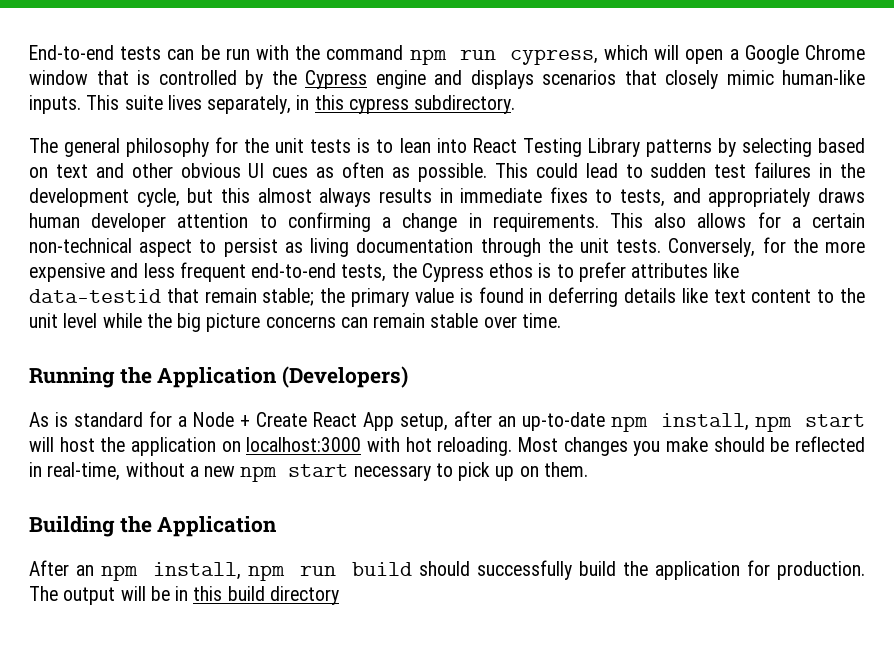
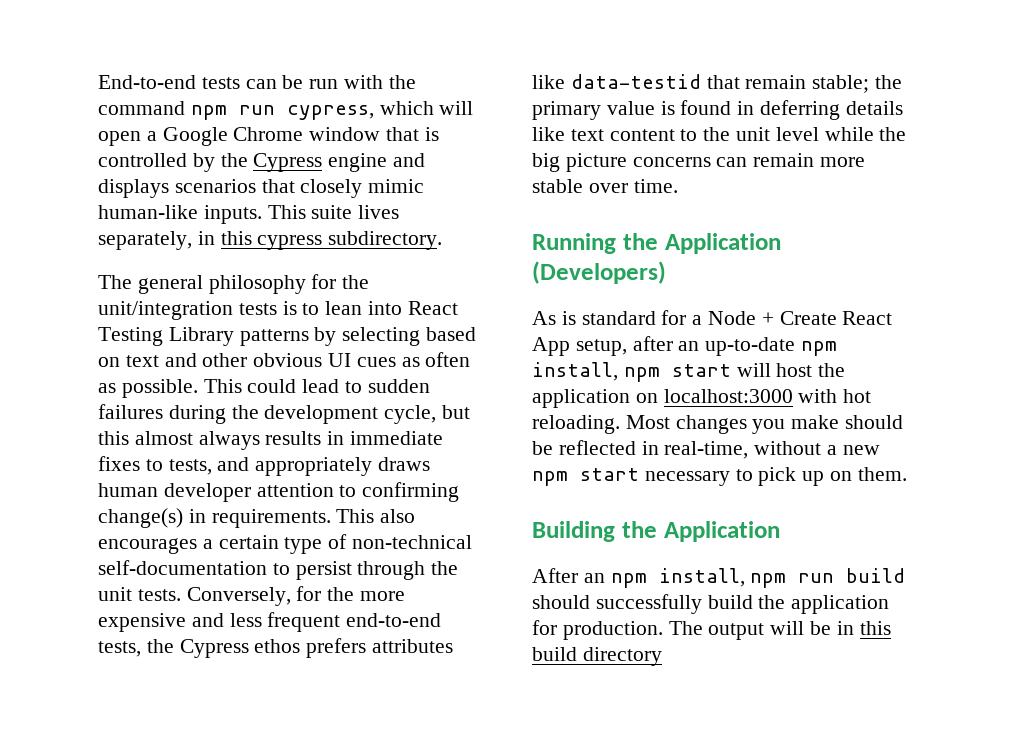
- The general philosophy for the unit tests is to lean into React Testing Library patterns by selecting based on text and other obvious UI cues as often as possible.
+ The general philosophy for the unit/integration tests is to lean into React Testing Library patterns by selecting based on text and other obvious UI cues as often as possible.
- This could lead to sudden test failures in the development cycle, but this almost always results in immediate fixes to tests, and appropriately draws human developer attention to confirming a change in requirements.
+ This could lead to sudden failures during the development cycle, but this almost always results in immediate fixes to tests, and appropriately draws human developer attention to confirming change(s) in requirements.
- This also allows for a certain non-technical aspect to persist as living documentation through the unit tests.
+ This also encourages a certain type of non-technical self-documentation to persist through the unit tests.
- Conversely, for the more expensive and less frequent end-to-end tests, the Cypress ethos is to prefer attributes like data-testid that remain stable; the primary value is found in deferring details like text content to the unit level while the big picture concerns can remain stable over time.
+ Conversely, for the more expensive and less frequent end-to-end tests, the Cypress ethos prefers attributes like data-testid that remain stable; the primary value is found in deferring details like text content to the unit level while the big picture concerns can remain more stable over time.

